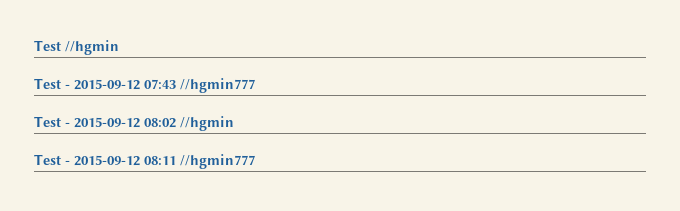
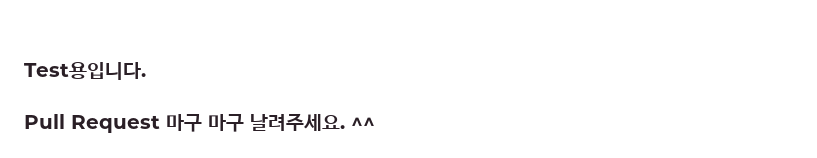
- Test //hgmin
- Test - 2015-09-12 07:43 //hgmin777
- Test - 2015-09-12 08:02 //hgmin
- Test - 2015-09-12 08:11 //hgmin777
+ Test용입니다.
+ Pull Request 마구 마구 날려주세요. ^^

